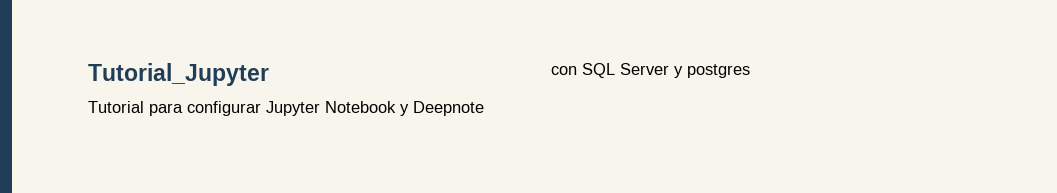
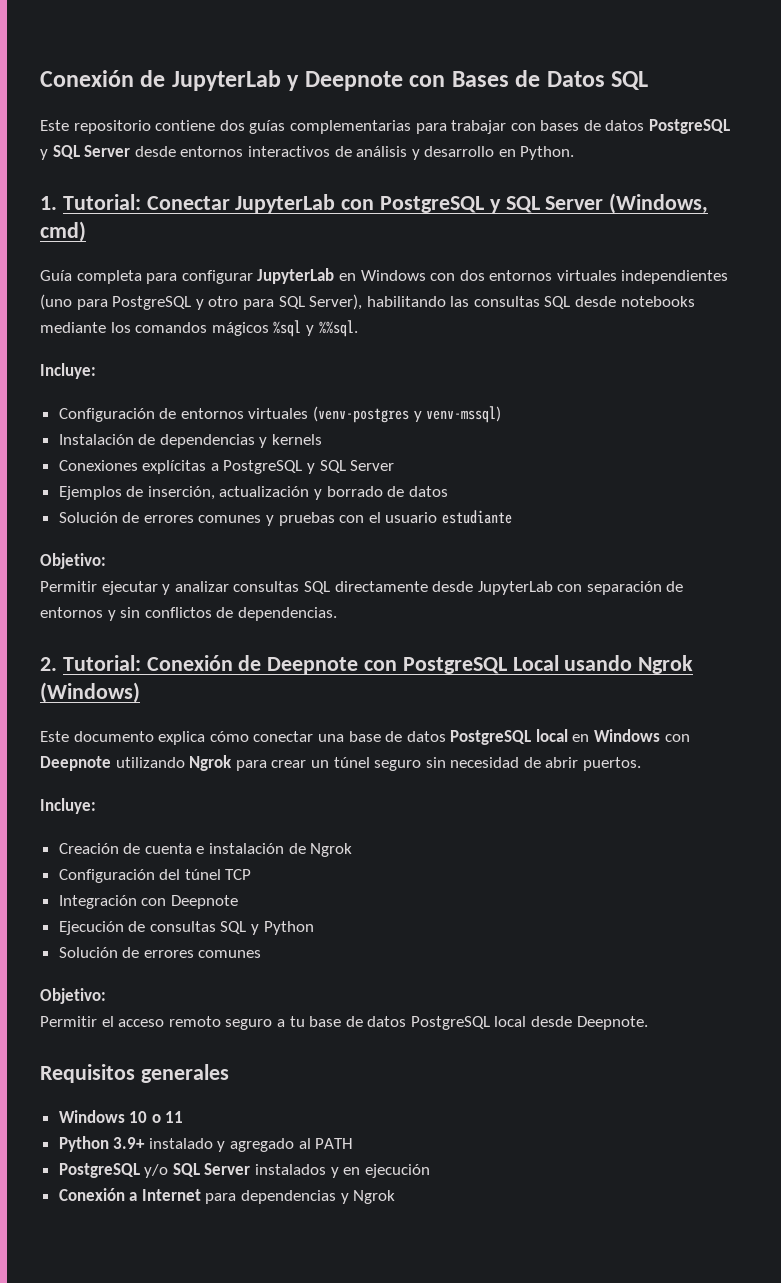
- Tutorial_Jupyter
- Tutorial para configurar Jupyter Notebook y Deepnote con SQL Server y postgres
+ Conexión de JupyterLab y Deepnote con Bases de Datos SQL
+ Este repositorio contiene dos guías complementarias para trabajar con bases de datos PostgreSQL y SQL Server desde entornos interactivos de análisis y desarrollo en Python.
+ 1. Tutorial: Conectar JupyterLab con PostgreSQL y SQL Server (Windows, cmd)
+ Guía completa para configurar JupyterLab en Windows con dos entornos virtuales independientes (uno para PostgreSQL y otro para SQL Server), habilitando las consultas SQL desde notebooks mediante los comandos mágicos %sql y %%sql.
+ Incluye:
+ Configuración de entornos virtuales (venv-postgres y venv-mssql)
+ Instalación de dependencias y kernels
+ Conexiones explícitas a PostgreSQL y SQL Server
+ Ejemplos de inserción, actualización y borrado de datos
+ Solución de errores comunes y pruebas con el usuario estudiante
+ Objetivo:
+ Permitir ejecutar y analizar consultas SQL directamente desde JupyterLab con separación de entornos y sin conflictos de dependencias.
+ 2. Tutorial: Conexión de Deepnote con PostgreSQL Local usando Ngrok (Windows)
+ Este documento explica cómo conectar una base de datos PostgreSQL local en Windows con Deepnote utilizando Ngrok para crear un túnel seguro sin necesidad de abrir puertos.
+ Incluye:
+ Creación de cuenta e instalación de Ngrok
+ Configuración del túnel TCP
+ Integración con Deepnote
+ Ejecución de consultas SQL y Python
+ Solución de errores comunes
+ Objetivo:
+ Permitir el acceso remoto seguro a tu base de datos PostgreSQL local desde Deepnote.
+ Requisitos generales
+ Windows 10 o 11
+ Python 3.9+ instalado y agregado al PATH
+ PostgreSQL y/o SQL Server instalados y en ejecución
+ Conexión a Internet para dependencias y Ngrok

